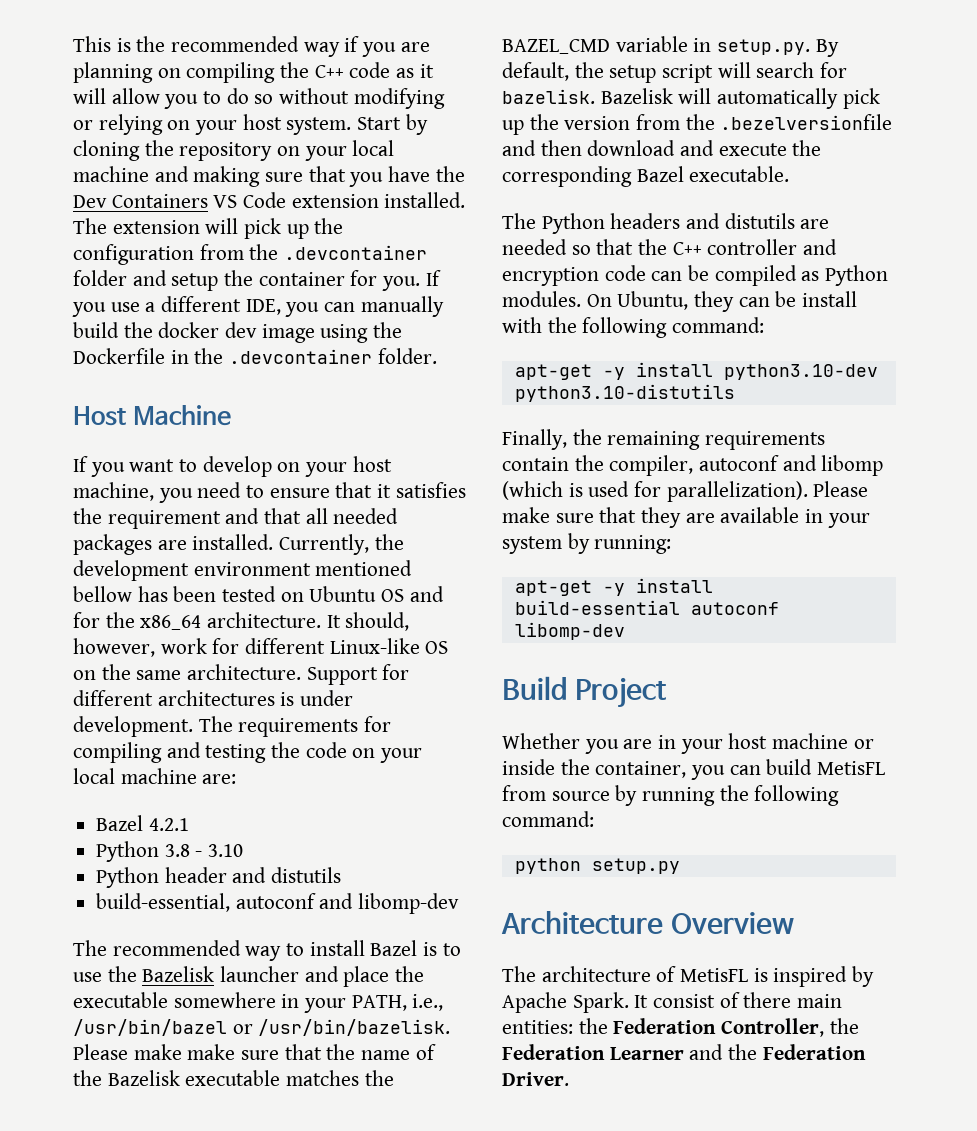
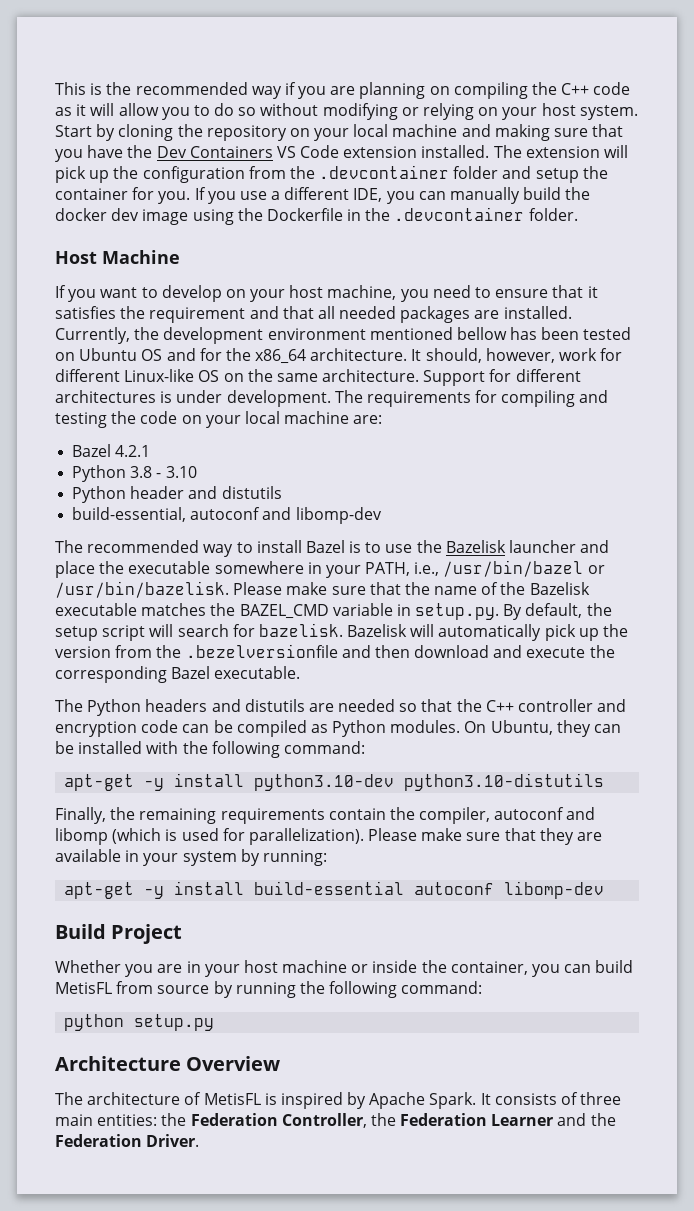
- Please make make sure that the name of the Bazelisk executable matches the BAZEL_CMD variable in setup.py. By default, the setup script will search for bazelisk.
+ Please make sure that the name of the Bazelisk executable matches the BAZEL_CMD variable in setup.py. By default, the setup script will search for bazelisk.
- On Ubuntu, they can be install with the following command:
+ On Ubuntu, they can be installed with the following command:
- It consist of there main entities: the Federation Controller, the Federation Learner and the Federation Driver.
+ It consists of three main entities: the Federation Controller, the Federation Learner and the Federation Driver.

